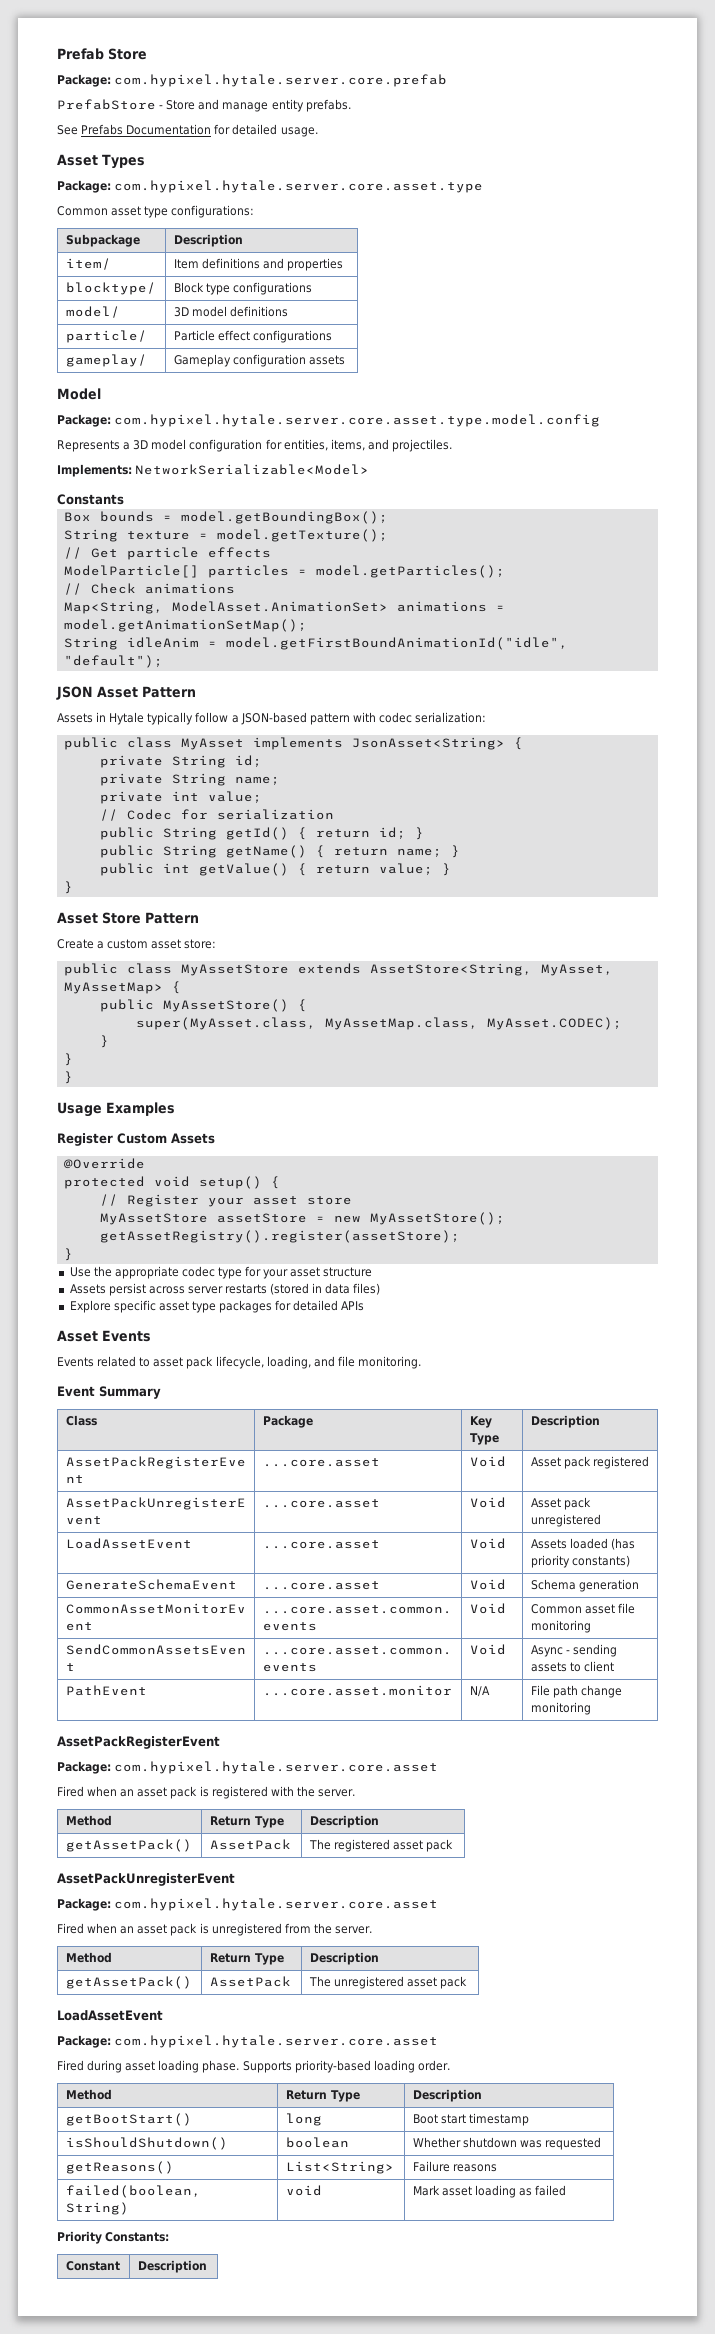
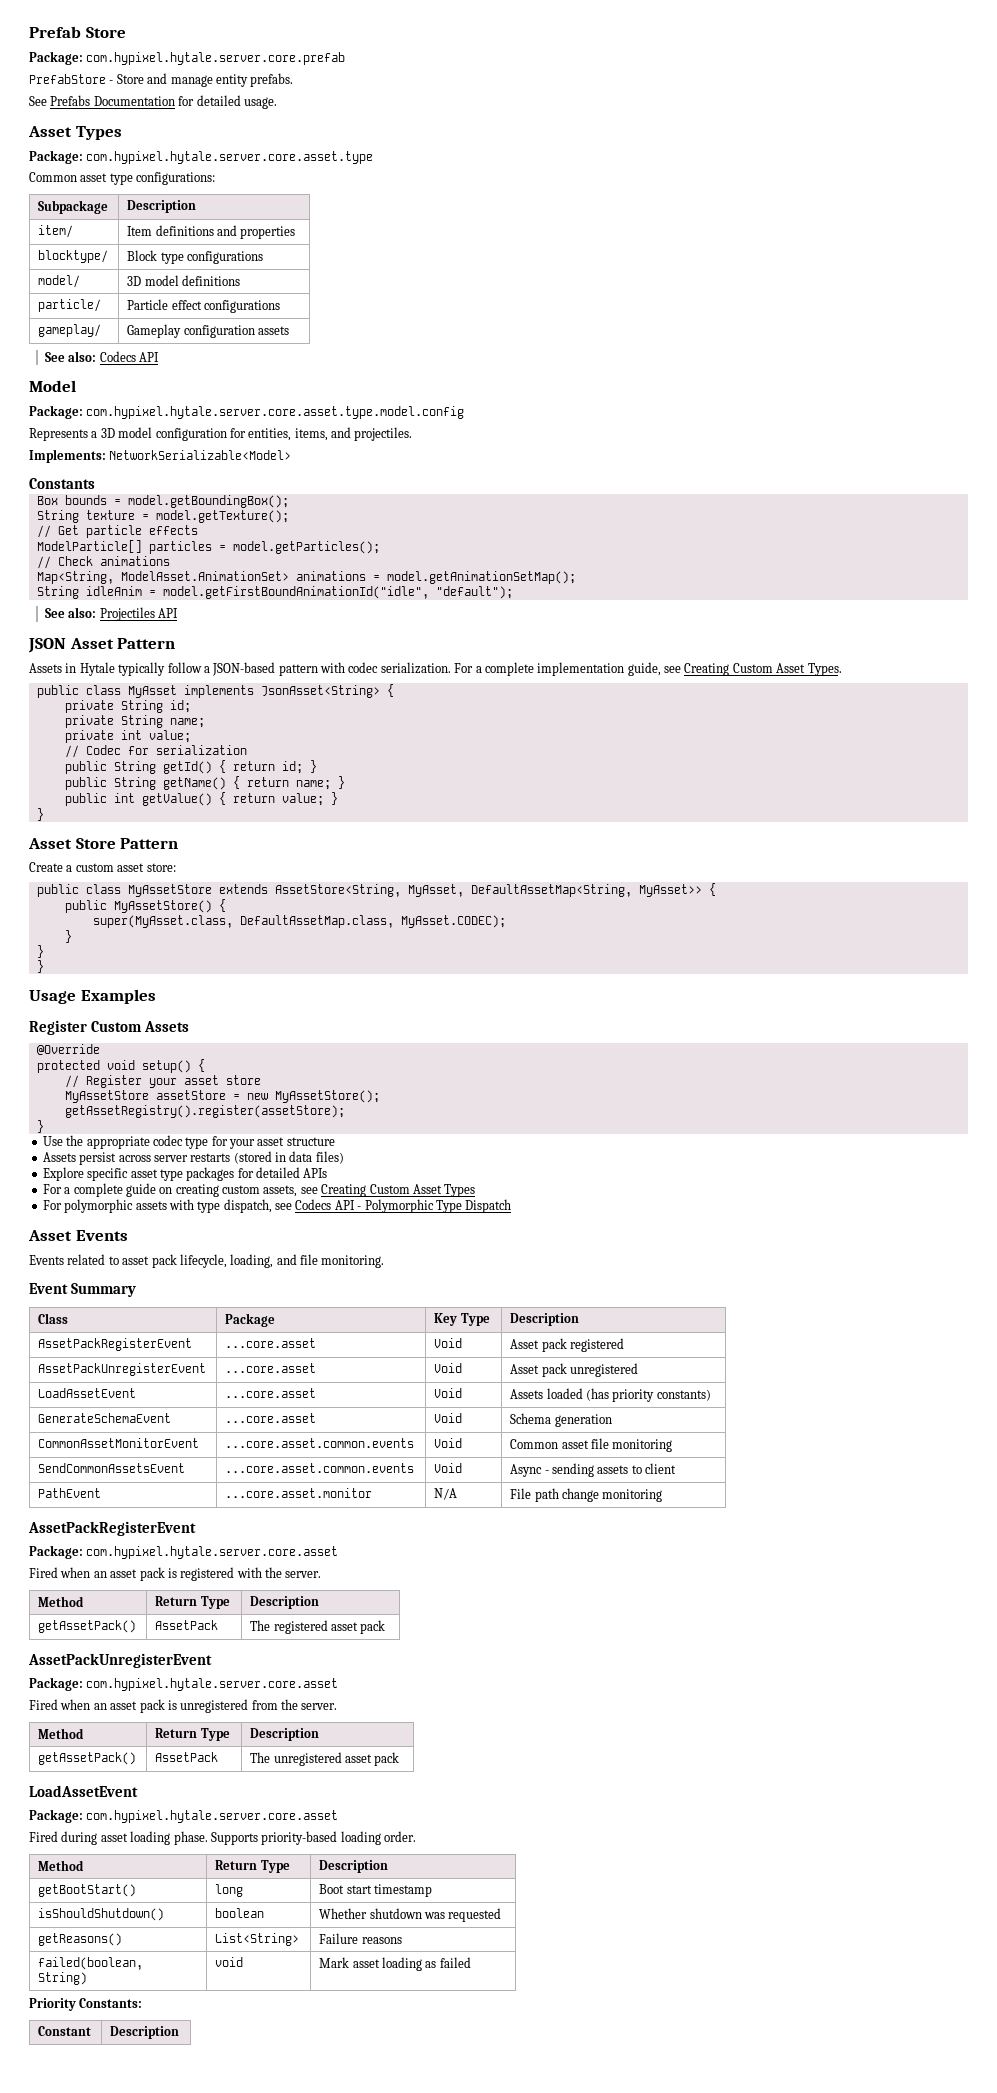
+ See also: Codecs API
+ See also: Projectiles API
- Assets in Hytale typically follow a JSON-based pattern with codec serialization:
+ Assets in Hytale typically follow a JSON-based pattern with codec serialization. For a complete implementation guide, see Creating Custom Asset Types.
- public class MyAssetStore extends AssetStore<String, MyAsset, MyAssetMap> {
+ public class MyAssetStore extends AssetStore<String, MyAsset, DefaultAssetMap<String, MyAsset>> {
- super(MyAsset.class, MyAssetMap.class, MyAsset.CODEC);
+ super(MyAsset.class, DefaultAssetMap.class, MyAsset.CODEC);
+ For a complete guide on creating custom assets, see Creating Custom Asset Types
+ For polymorphic assets with type dispatch, see Codecs API - Polymorphic Type Dispatch

